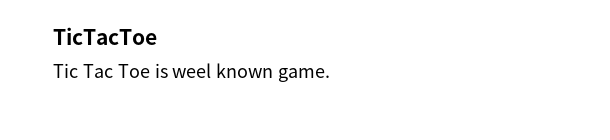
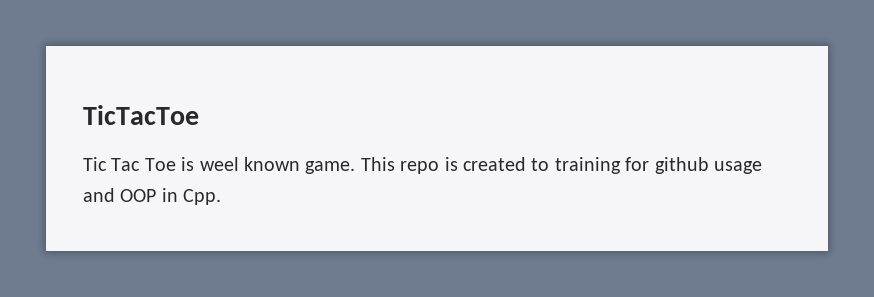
+ This repo is created to training for github usage and OOP in Cpp.

